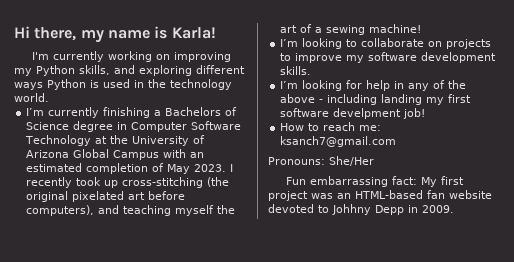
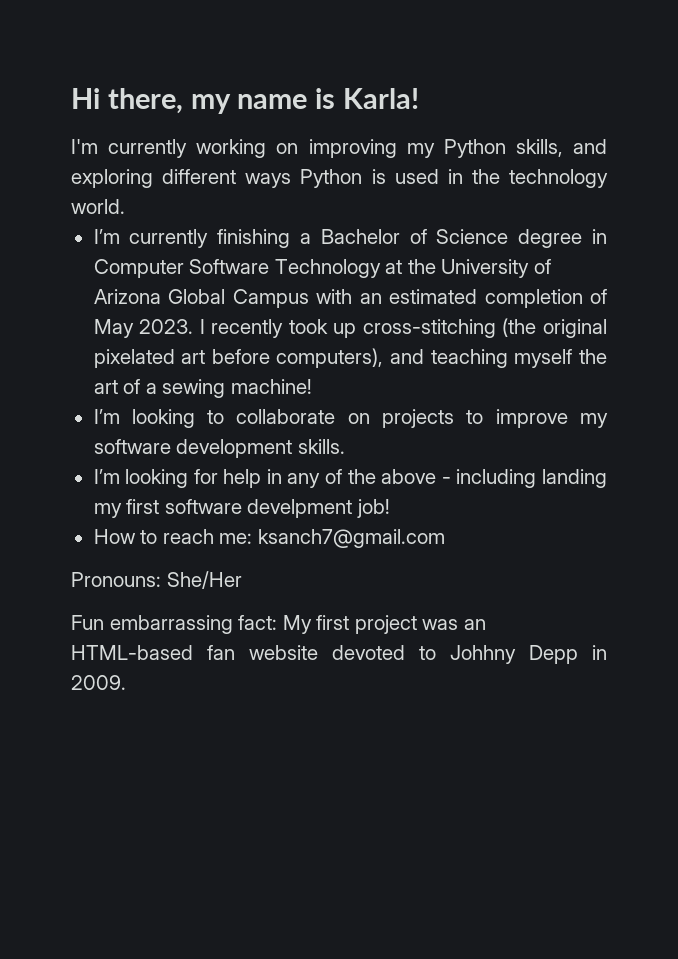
- I’m currently finishing a Bachelors of Science degree in Computer Software Technology at the University of Arizona Global Campus with an estimated completion of May 2023.
+ I’m currently finishing a Bachelor of Science degree in Computer Software Technology at the University of Arizona Global Campus with an estimated completion of May 2023.

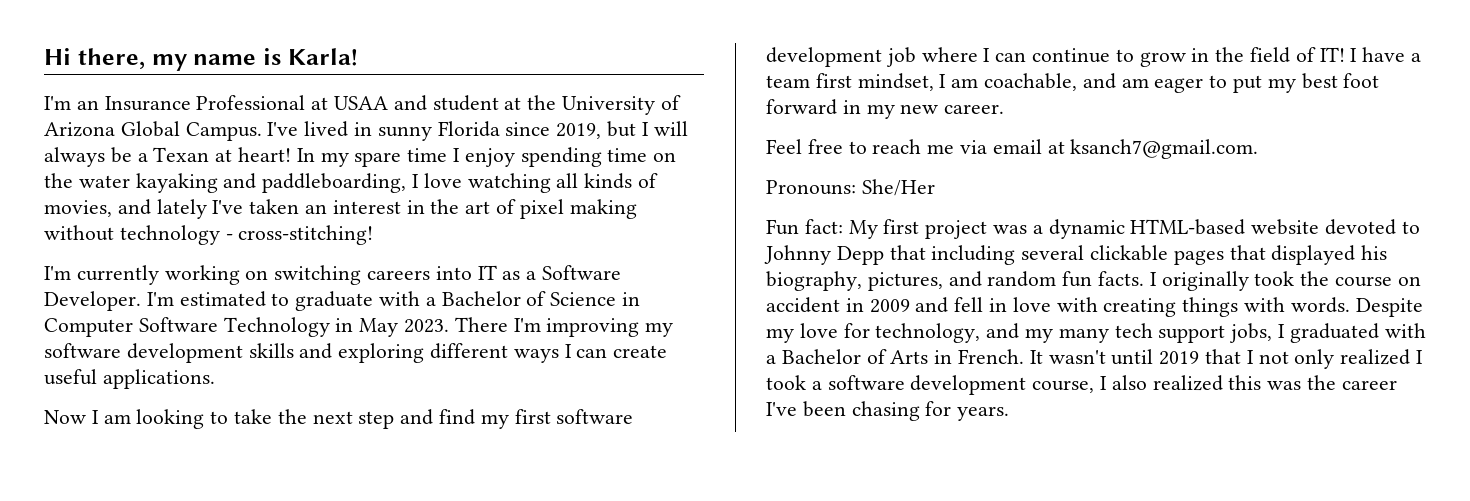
- I'm currently working on improving my Python skills, and exploring different ways Python is used in the technology world.
- I’m currently finishing a Bachelor of Science degree in Computer Software Technology at the University of Arizona Global Campus with an estimated completion of May 2023. I recently took up cross-stitching (the original pixelated art before computers), and teaching myself the art of a sewing machine!
- I’m looking to collaborate on projects to improve my software development skills.
- I’m looking for help in any of the above - including landing my first software develpment job!
- How to reach me: ksanch7@gmail.com
+ I'm an Insurance Professional at USAA and student at the University of Arizona Global Campus. I've lived in sunny Florida since 2019, but I will always be a Texan at heart! In my spare time I enjoy spending time on the water kayaking and paddleboarding, I love watching all kinds of movies, and lately I've taken an interest in the art of pixel making without technology - cross-stitching!
+ I'm currently working on switching careers into IT as a Software Developer. I'm estimated to graduate with a Bachelor of Science in Computer Software Technology in May 2023. There I'm improving my software development skills and exploring different ways I can create useful applications.
+ Now I am looking to take the next step and find my first software development job where I can continue to grow in the field of IT! I have a team first mindset, I am coachable, and am eager to put my best foot forward in my new career.
+ Feel free to reach me via email at ksanch7@gmail.com.
- Fun embarrassing fact: My first project was an HTML-based fan website devoted to Johhny Depp in 2009.
+ Fun fact: My first project was a dynamic HTML-based website devoted to Johnny Depp that including several clickable pages that displayed his biography, pictures, and random fun facts. I originally took the course on accident in 2009 and fell in love with creating things with words. Despite my love for technology, and my many tech support jobs, I graduated with a Bachelor of Arts in French. It wasn't until 2019 that I not only realized I took a software development course, I also realized this was the career I've been chasing for years.

